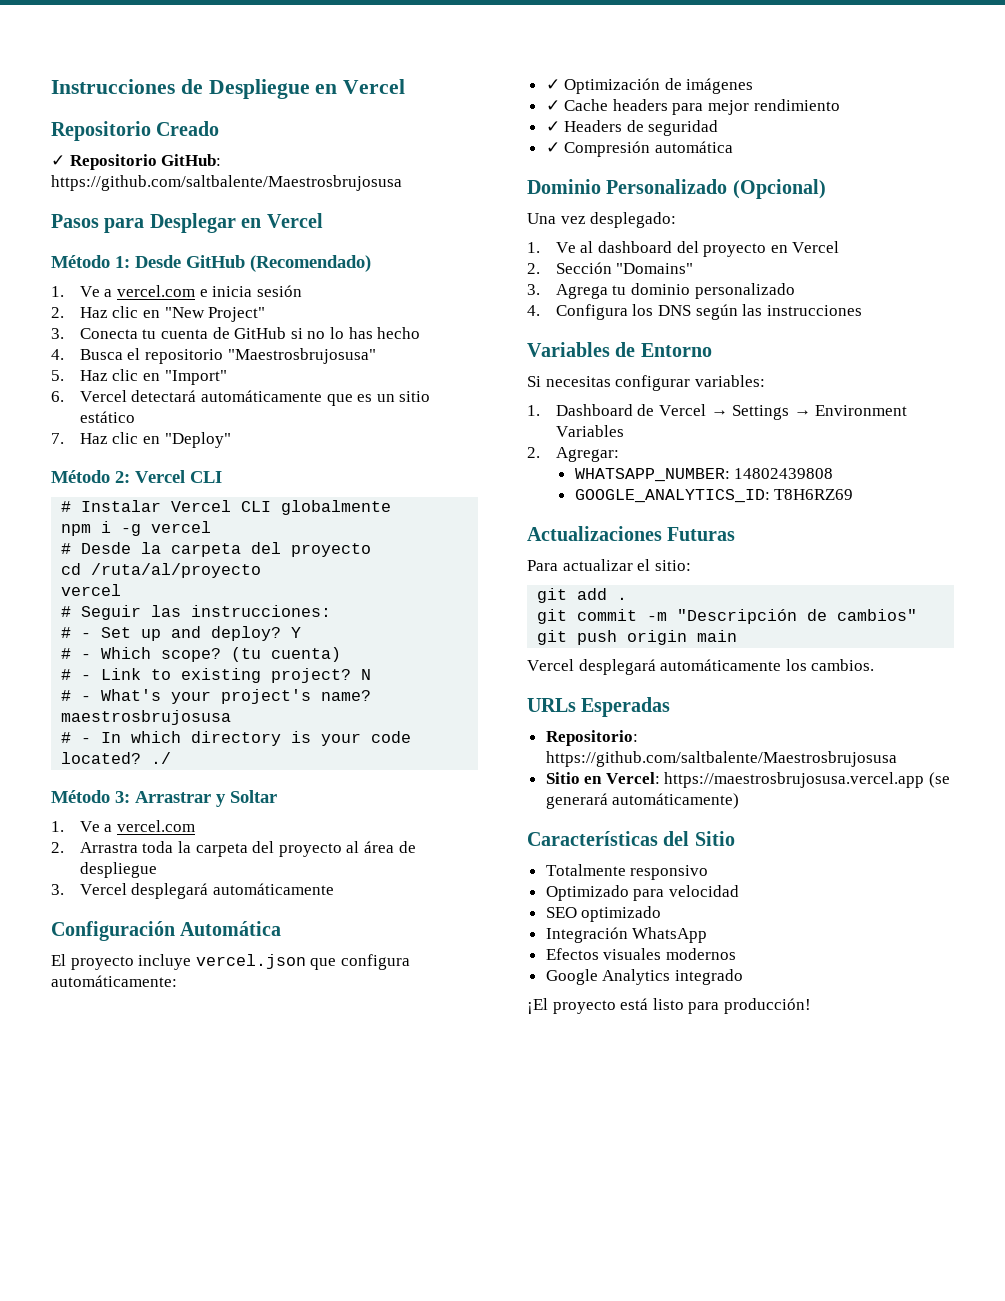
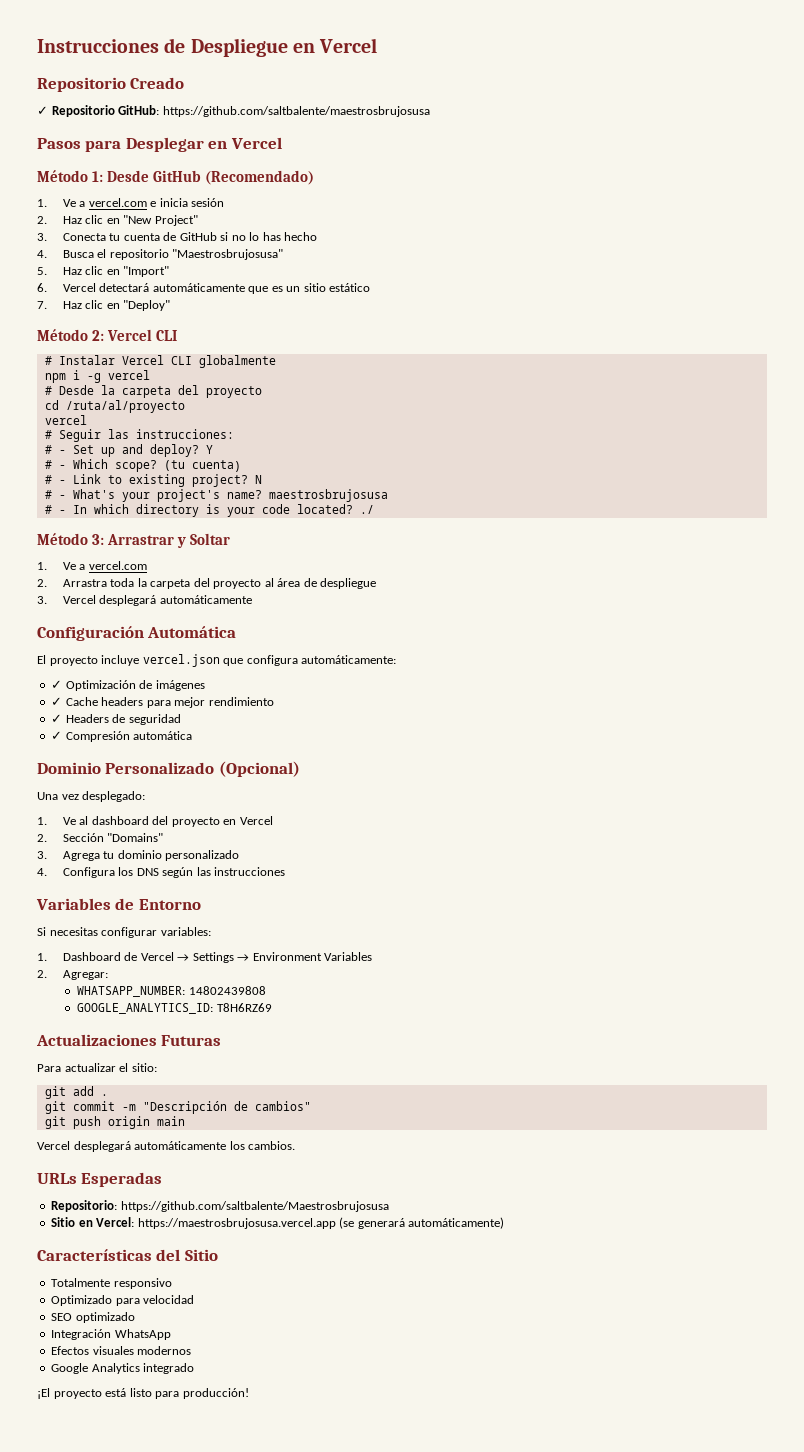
- ✓ Repositorio GitHub: https://github.com/saltbalente/Maestrosbrujosusa
+ ✓ Repositorio GitHub: https://github.com/saltbalente/maestrosbrujosusa

